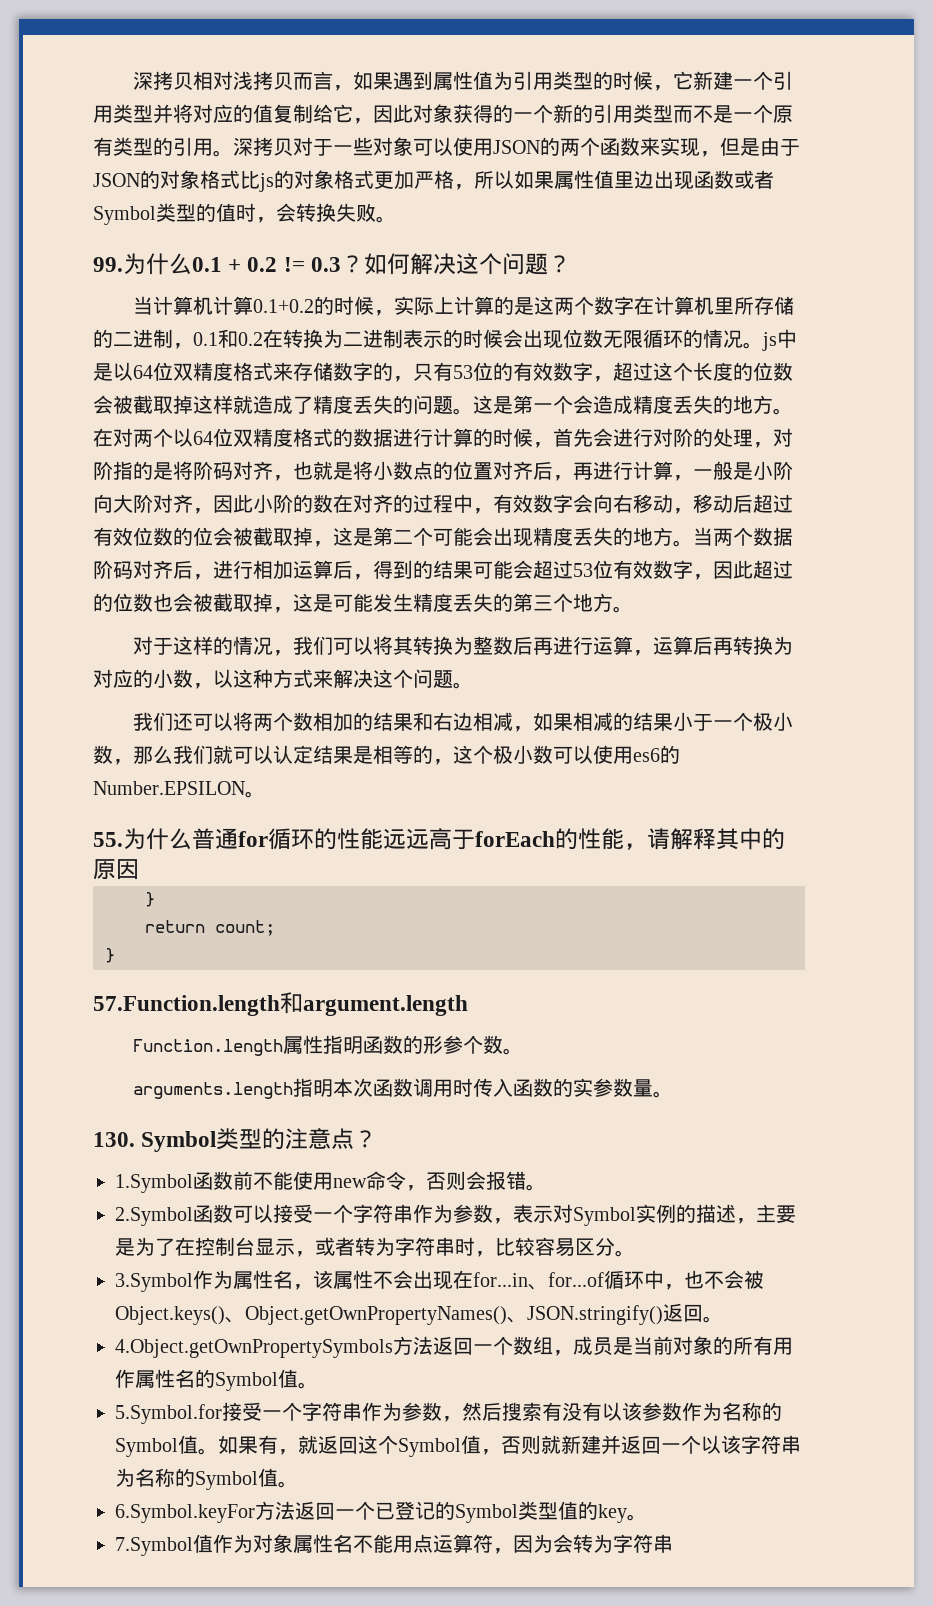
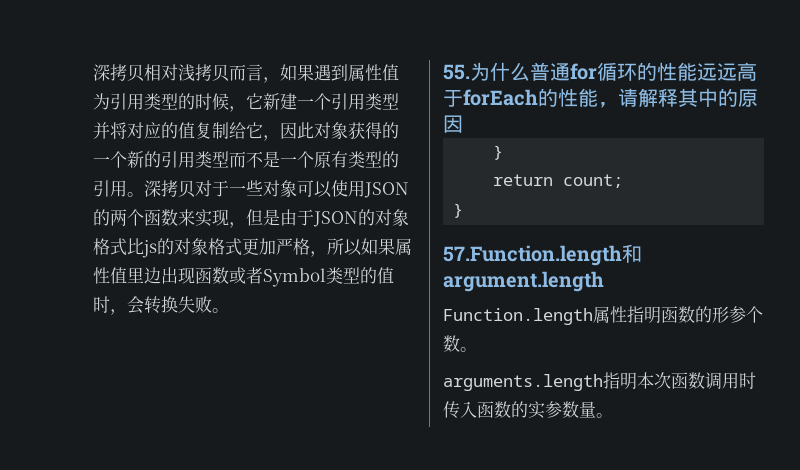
- 99.为什么0.1 + 0.2 != 0.3？如何解决这个问题？
- 当计算机计算0.1+0.2的时候，实际上计算的是这两个数字在计算机里所存储的二进制，0.1和0.2在转换为二进制表示的时候会出现位数无限循环的情况。js中是以64位双精度格式来存储数字的，只有53位的有效数字，超过这个长度的位数会被截取掉这样就造成了精度丢失的问题。这是第一个会造成精度丢失的地方。在对两个以64位双精度格式的数据进行计算的时候，首先会进行对阶的处理，对阶指的是将阶码对齐，也就是将小数点的位置对齐后，再进行计算，一般是小阶向大阶对齐，因此小阶的数在对齐的过程中，有效数字会向右移动，移动后超过有效位数的位会被截取掉，这是第二个可能会出现精度丢失的地方。当两个数据阶码对齐后，进行相加运算后，得到的结果可能会超过53位有效数字，因此超过的位数也会被截取掉，这是可能发生精度丢失的第三个地方。
- 对于这样的情况，我们可以将其转换为整数后再进行运算，运算后再转换为对应的小数，以这种方式来解决这个问题。
- 我们还可以将两个数相加的结果和右边相减，如果相减的结果小于一个极小数，那么我们就可以认定结果是相等的，这个极小数可以使用es6的Number.EPSILON。
- 130. Symbol类型的注意点？
- 1.Symbol函数前不能使用new命令，否则会报错。
- 2.Symbol函数可以接受一个字符串作为参数，表示对Symbol实例的描述，主要是为了在控制台显示，或者转为字符串时，比较容易区分。
- 3.Symbol作为属性名，该属性不会出现在for...in、for...of循环中，也不会被Object.keys()、Object.getOwnPropertyNames()、JSON.stringify()返回。
- 4.Object.getOwnPropertySymbols方法返回一个数组，成员是当前对象的所有用作属性名的Symbol值。
- 5.Symbol.for接受一个字符串作为参数，然后搜索有没有以该参数作为名称的Symbol值。如果有，就返回这个Symbol值，否则就新建并返回一个以该字符串为名称的Symbol值。
- 6.Symbol.keyFor方法返回一个已登记的Symbol类型值的key。
- 7.Symbol值作为对象属性名不能用点运算符，因为会转为字符串

